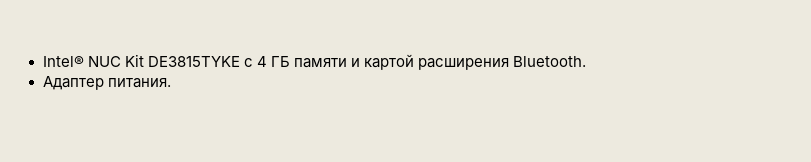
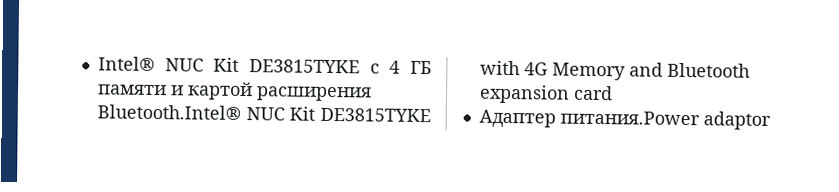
- Intel® NUC Kit DE3815TYKE с 4 ГБ памяти и картой расширения Bluetooth.
+ Intel® NUC Kit DE3815TYKE с 4 ГБ памяти и картой расширения Bluetooth.Intel® NUC Kit DE3815TYKE with 4G Memory and Bluetooth expansion card
- Адаптер питания.
+ Адаптер питания.Power adaptor

